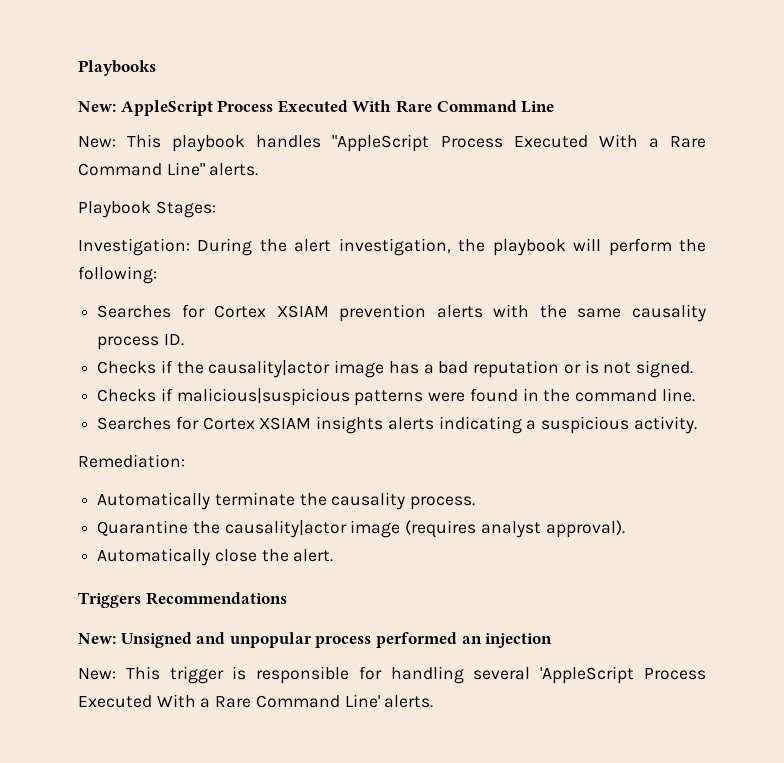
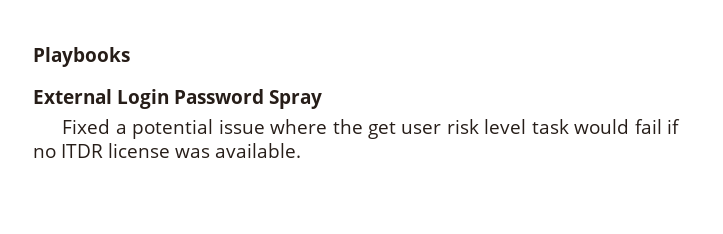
- New: AppleScript Process Executed With Rare Command Line
- New: This playbook handles "AppleScript Process Executed With a Rare Command Line" alerts.
- Playbook Stages:
- Investigation: During the alert investigation, the playbook will perform the following:
- Searches for Cortex XSIAM prevention alerts with the same causality process ID.
- Checks if the causality|actor image has a bad reputation or is not signed.
- Checks if malicious|suspicious patterns were found in the command line.
- Searches for Cortex XSIAM insights alerts indicating a suspicious activity.
- Remediation:
- Automatically terminate the causality process.
- Quarantine the causality|actor image (requires analyst approval).
- Automatically close the alert.
- Triggers Recommendations
- New: Unsigned and unpopular process performed an injection
- New: This trigger is responsible for handling several 'AppleScript Process Executed With a Rare Command Line' alerts.
+ External Login Password Spray
+ Fixed a potential issue where the get user risk level task would fail if no ITDR license was available.

